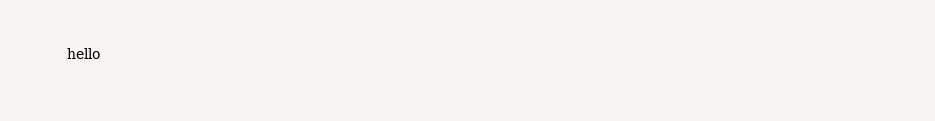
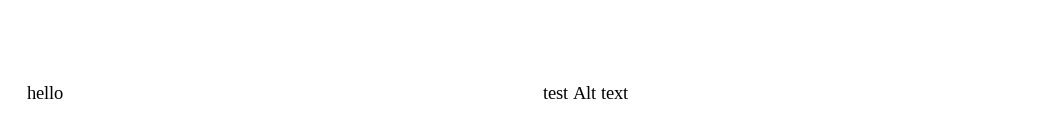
+ test Alt text

